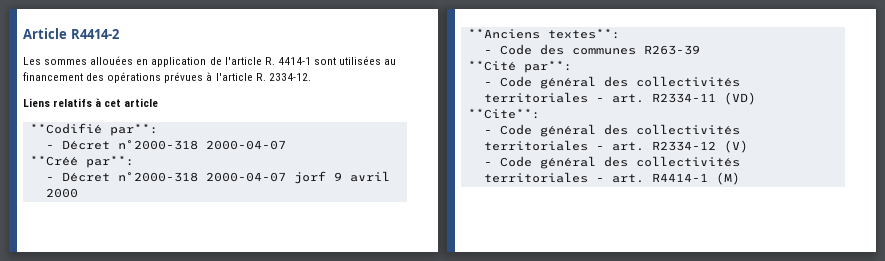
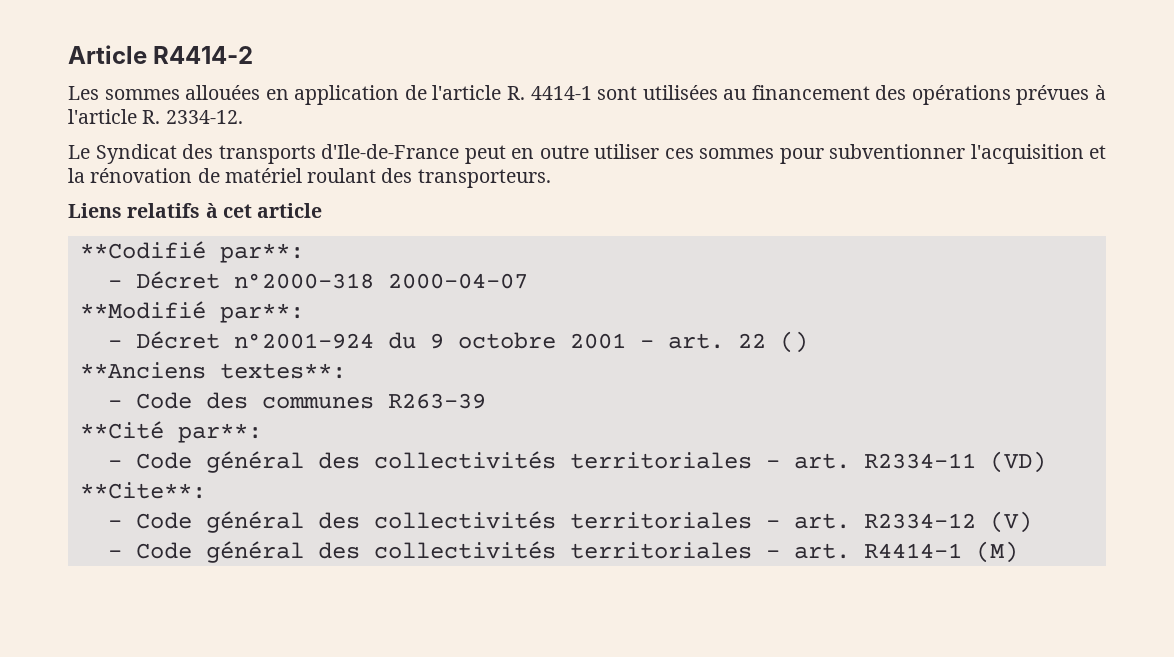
+ Le Syndicat des transports d'Ile-de-France peut en outre utiliser ces sommes pour subventionner l'acquisition et la rénovation de matériel roulant des transporteurs.
- **Créé par**:
- - Décret n°2000-318 2000-04-07 jorf 9 avril 2000
+ **Modifié par**:
+ - Décret n°2001-924 du 9 octobre 2001 - art. 22 ()

